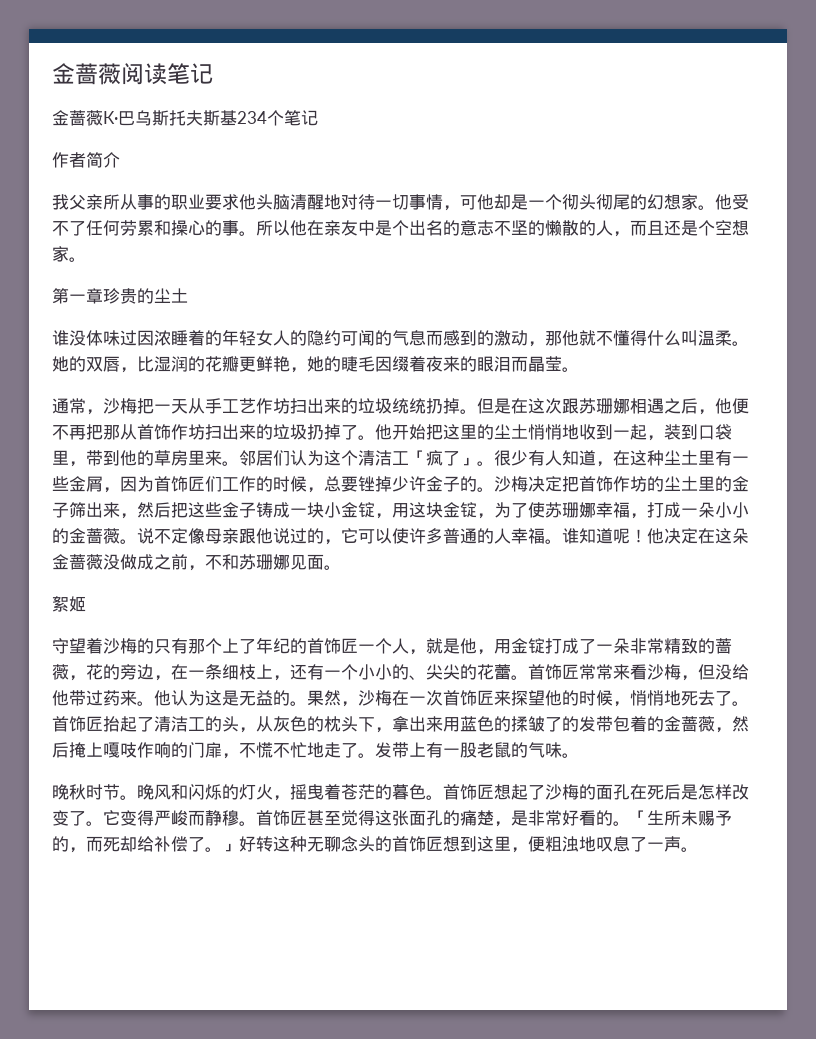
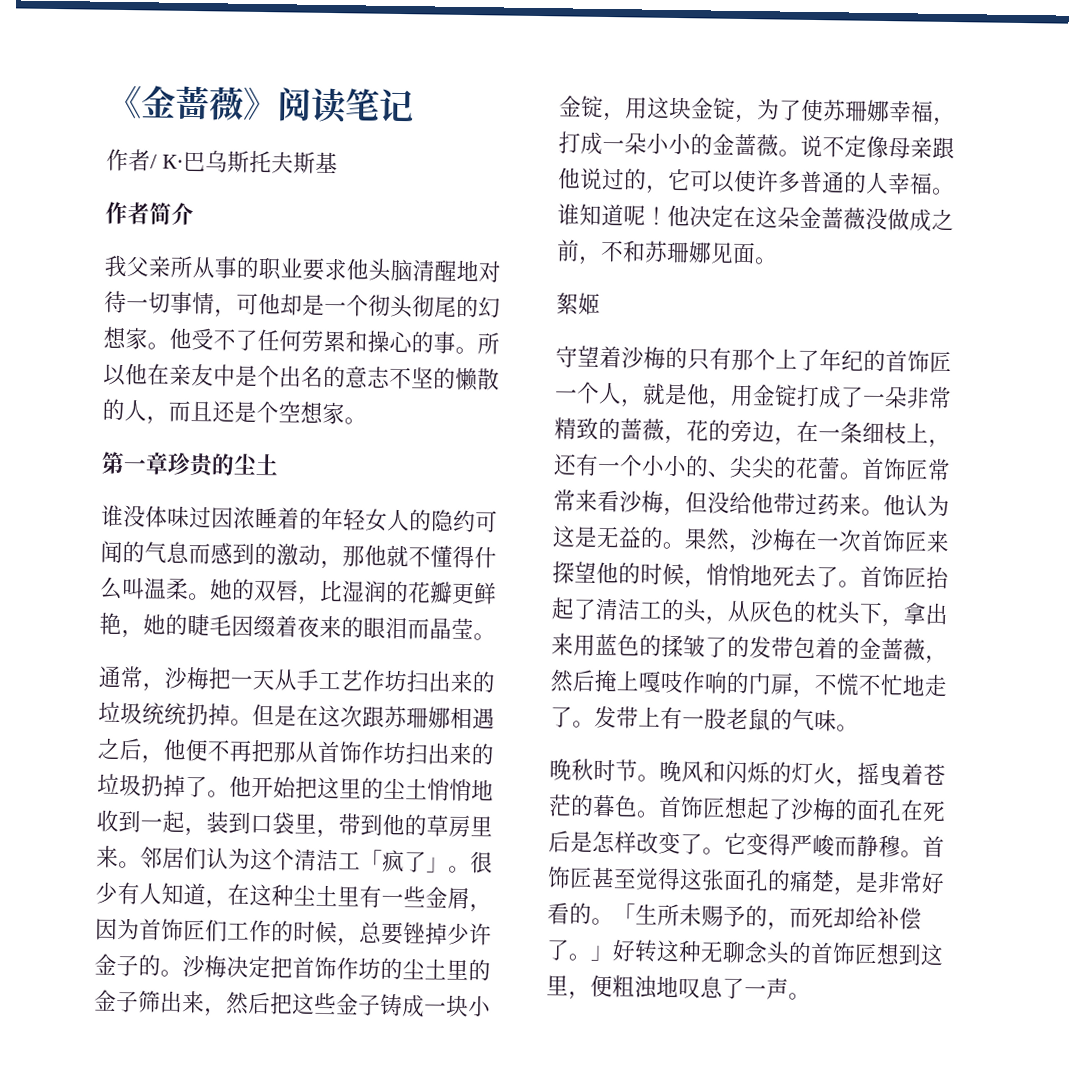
- 金蔷薇阅读笔记
+ 《金蔷薇》阅读笔记
- 金蔷薇К·巴乌斯托夫斯基234个笔记
+ 作者/ К·巴乌斯托夫斯基

